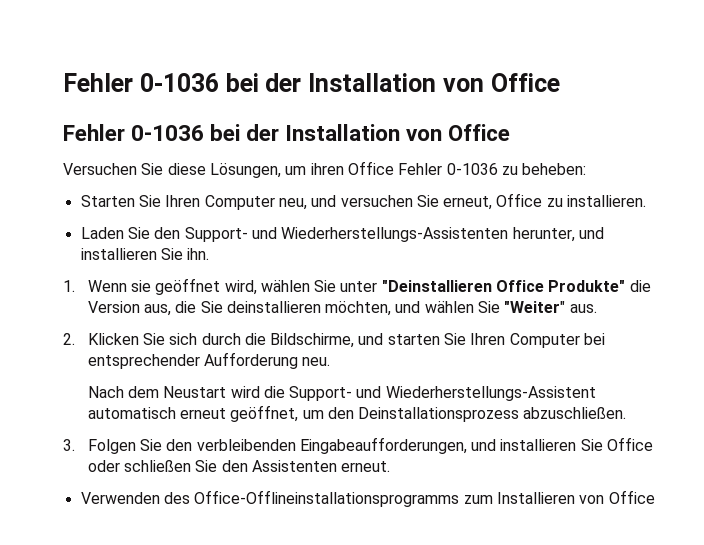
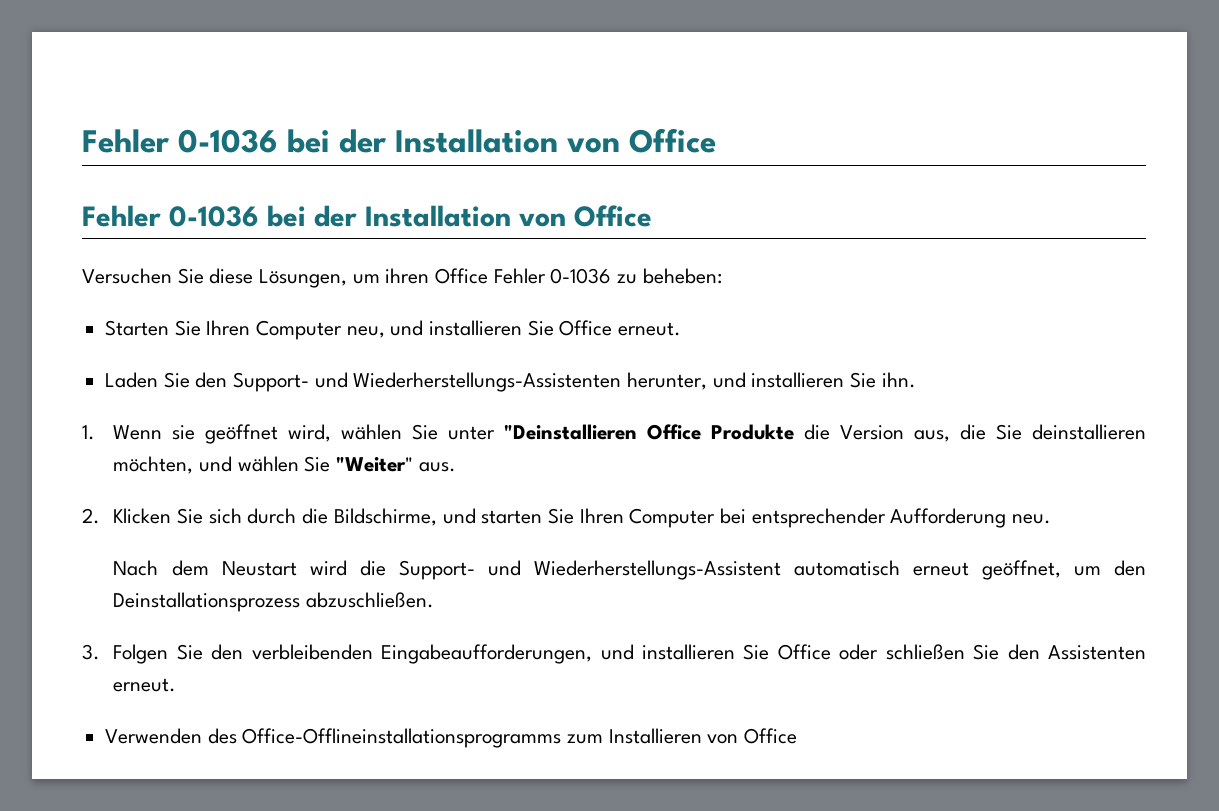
- Starten Sie Ihren Computer neu, und versuchen Sie erneut, Office zu installieren.
+ Starten Sie Ihren Computer neu, und installieren Sie Office erneut.
- 1. Wenn sie geöffnet wird, wählen Sie unter "Deinstallieren Office Produkte" die Version aus, die Sie deinstallieren möchten, und wählen Sie "Weiter" aus.
+ 1. Wenn sie geöffnet wird, wählen Sie unter "Deinstallieren Office Produkte die Version aus, die Sie deinstallieren möchten, und wählen Sie "Weiter" aus.

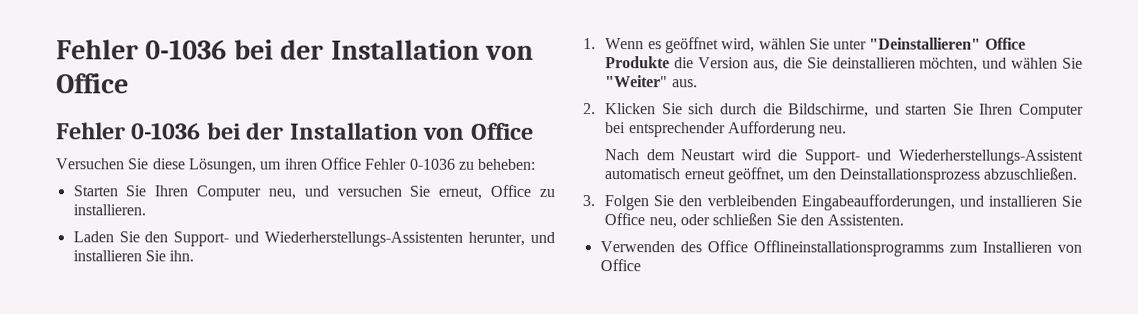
- Starten Sie Ihren Computer neu, und installieren Sie Office erneut.
+ Starten Sie Ihren Computer neu, und versuchen Sie erneut, Office zu installieren.
- 1. Wenn sie geöffnet wird, wählen Sie unter "Deinstallieren Office Produkte die Version aus, die Sie deinstallieren möchten, und wählen Sie "Weiter" aus.
+ 1. Wenn es geöffnet wird, wählen Sie unter "Deinstallieren" Office Produkte die Version aus, die Sie deinstallieren möchten, und wählen Sie "Weiter" aus.
- 3. Folgen Sie den verbleibenden Eingabeaufforderungen, und installieren Sie Office oder schließen Sie den Assistenten erneut.
+ 3. Folgen Sie den verbleibenden Eingabeaufforderungen, und installieren Sie Office neu, oder schließen Sie den Assistenten.
- Verwenden des Office-Offlineinstallationsprogramms zum Installieren von Office
+ Verwenden des Office Offlineinstallationsprogramms zum Installieren von Office

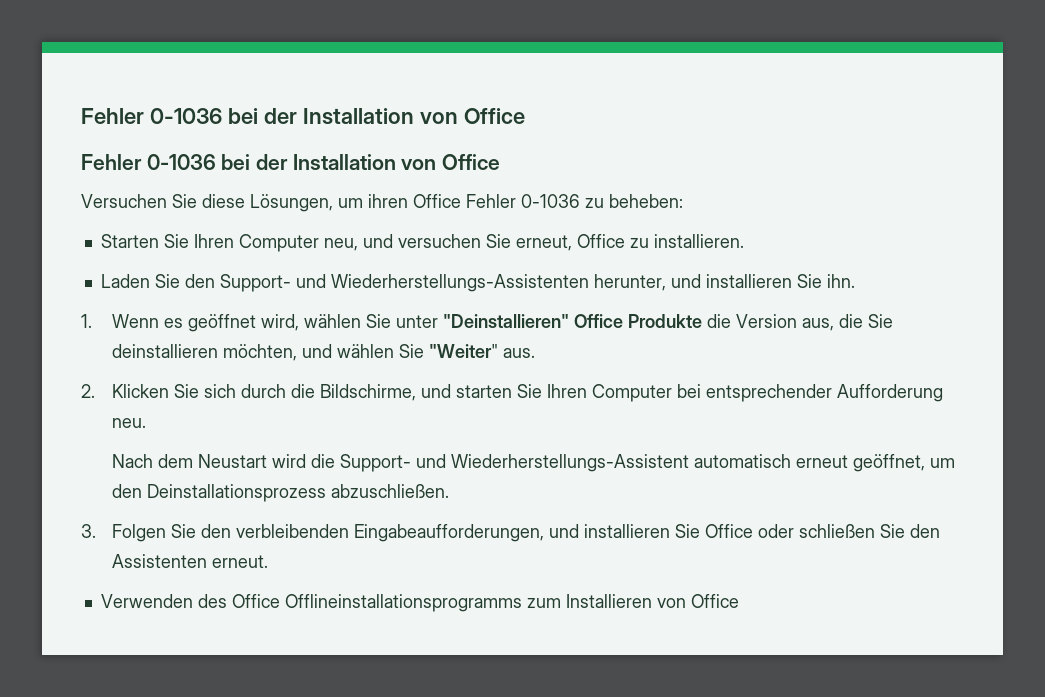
- 3. Folgen Sie den verbleibenden Eingabeaufforderungen, und installieren Sie Office neu, oder schließen Sie den Assistenten.
+ 3. Folgen Sie den verbleibenden Eingabeaufforderungen, und installieren Sie Office oder schließen Sie den Assistenten erneut.

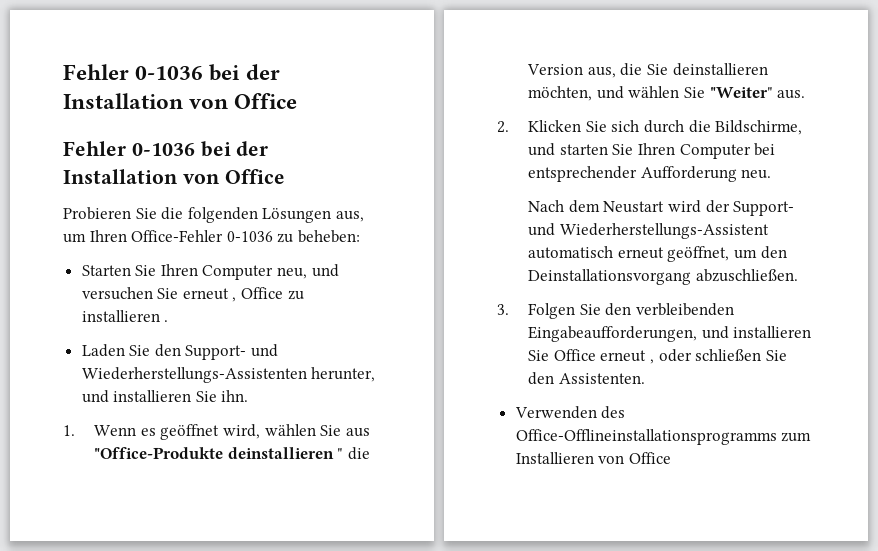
- Versuchen Sie diese Lösungen, um ihren Office Fehler 0-1036 zu beheben:
+ Probieren Sie die folgenden Lösungen aus, um Ihren Office-Fehler 0-1036 zu beheben:
- Starten Sie Ihren Computer neu, und versuchen Sie erneut, Office zu installieren.
+ Starten Sie Ihren Computer neu, und versuchen Sie erneut , Office zu installieren .
- 1. Wenn es geöffnet wird, wählen Sie unter "Deinstallieren" Office Produkte die Version aus, die Sie deinstallieren möchten, und wählen Sie "Weiter" aus.
+ 1. Wenn es geöffnet wird, wählen Sie aus "Office-Produkte deinstallieren " die Version aus, die Sie deinstallieren möchten, und wählen Sie "Weiter" aus.
- Nach dem Neustart wird die Support- und Wiederherstellungs-Assistent automatisch erneut geöffnet, um den Deinstallationsprozess abzuschließen.
+ Nach dem Neustart wird der Support- und Wiederherstellungs-Assistent automatisch erneut geöffnet, um den Deinstallationsvorgang abzuschließen.
- 3. Folgen Sie den verbleibenden Eingabeaufforderungen, und installieren Sie Office oder schließen Sie den Assistenten erneut.
+ 3. Folgen Sie den verbleibenden Eingabeaufforderungen, und installieren Sie Office erneut , oder schließen Sie den Assistenten.
- Verwenden des Office Offlineinstallationsprogramms zum Installieren von Office
+ Verwenden des Office-Offlineinstallationsprogramms zum Installieren von Office

